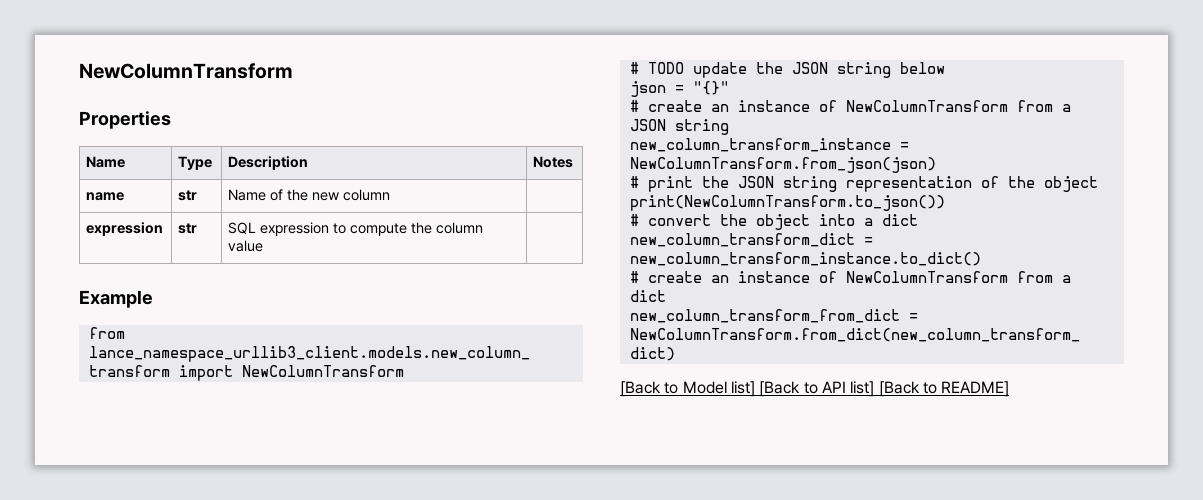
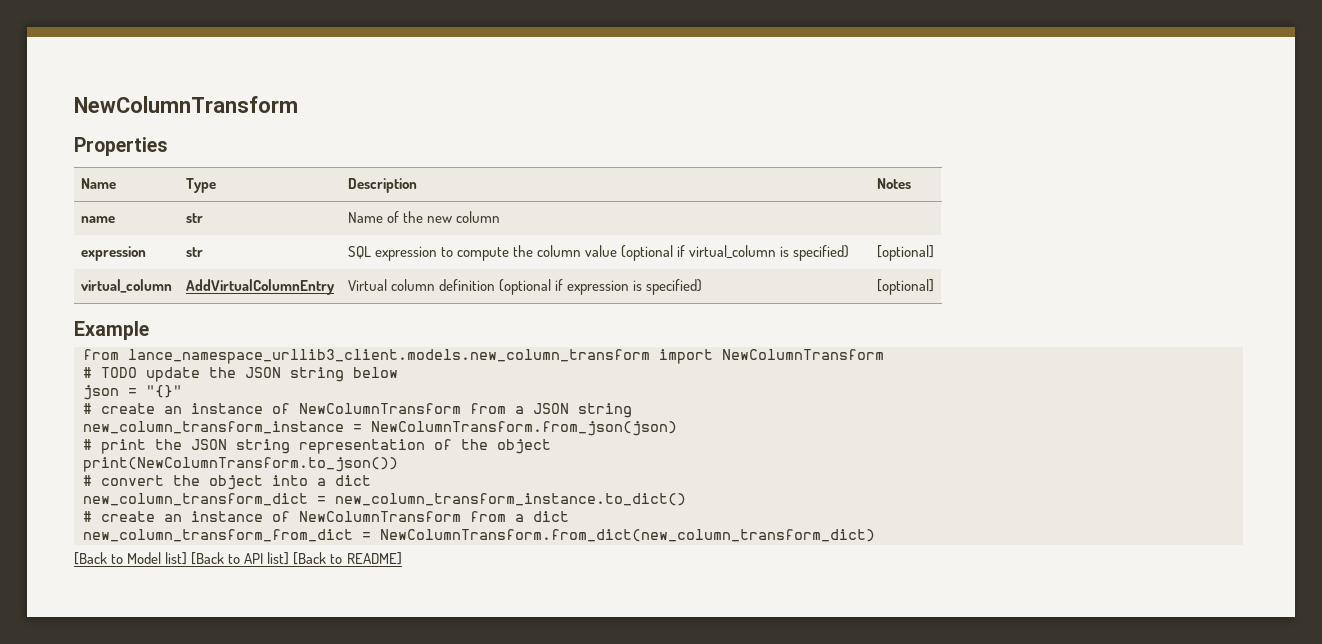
- expression | str | SQL expression to compute the column value |
+ expression | str | SQL expression to compute the column value (optional if virtual_column is specified) | [optional]
+ virtual_column | AddVirtualColumnEntry | Virtual column definition (optional if expression is specified) | [optional]

